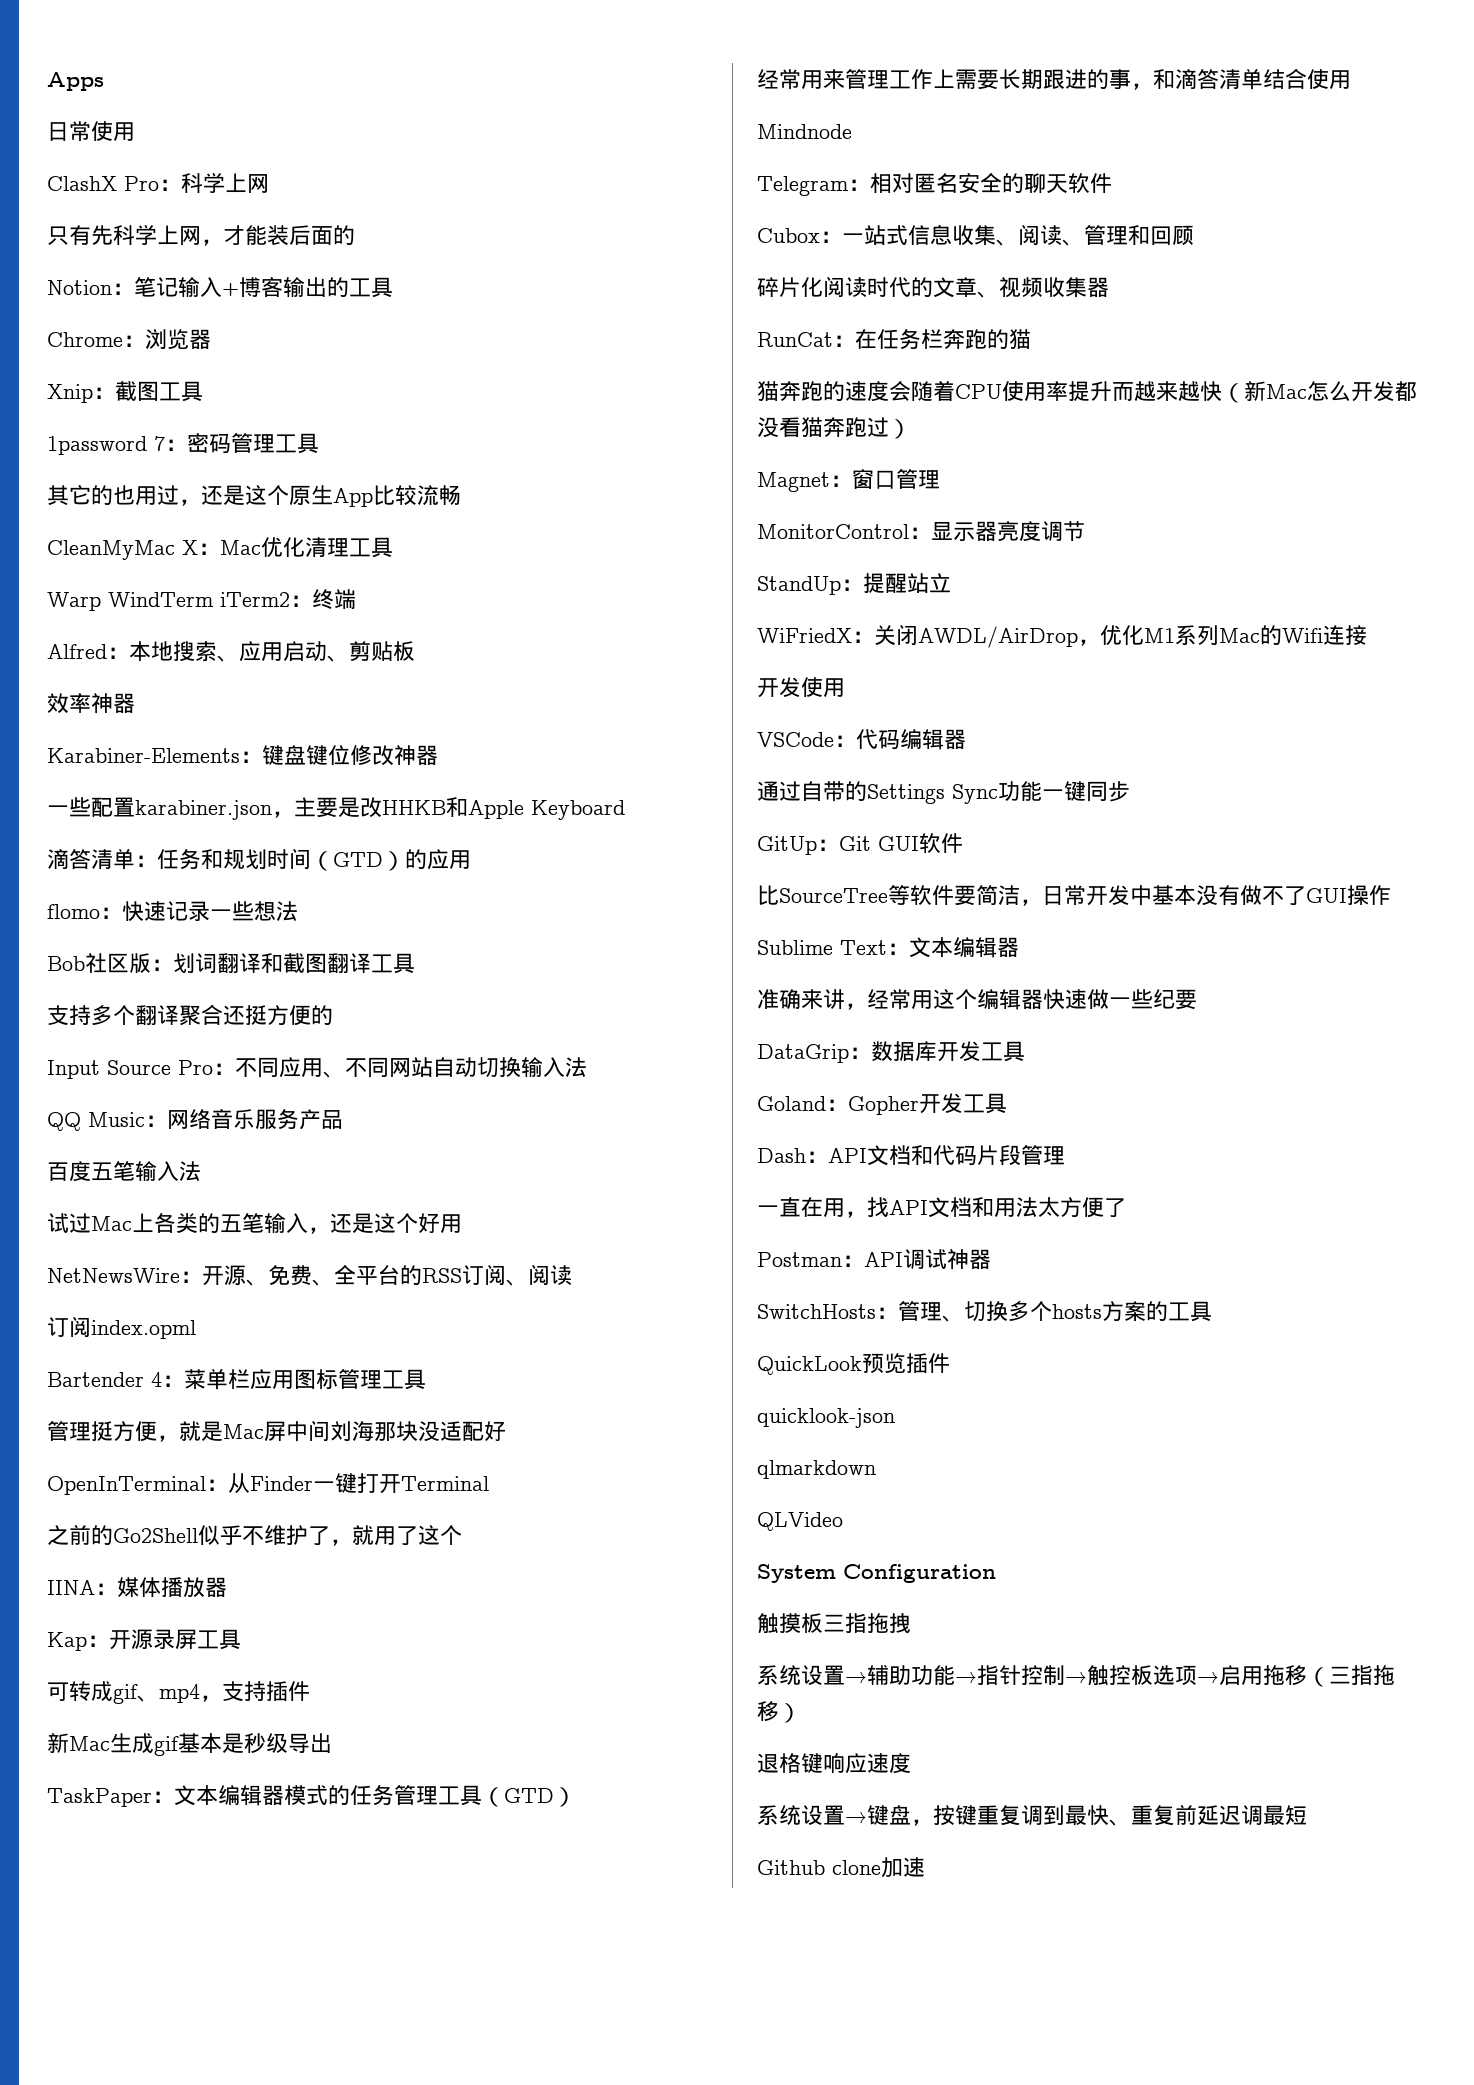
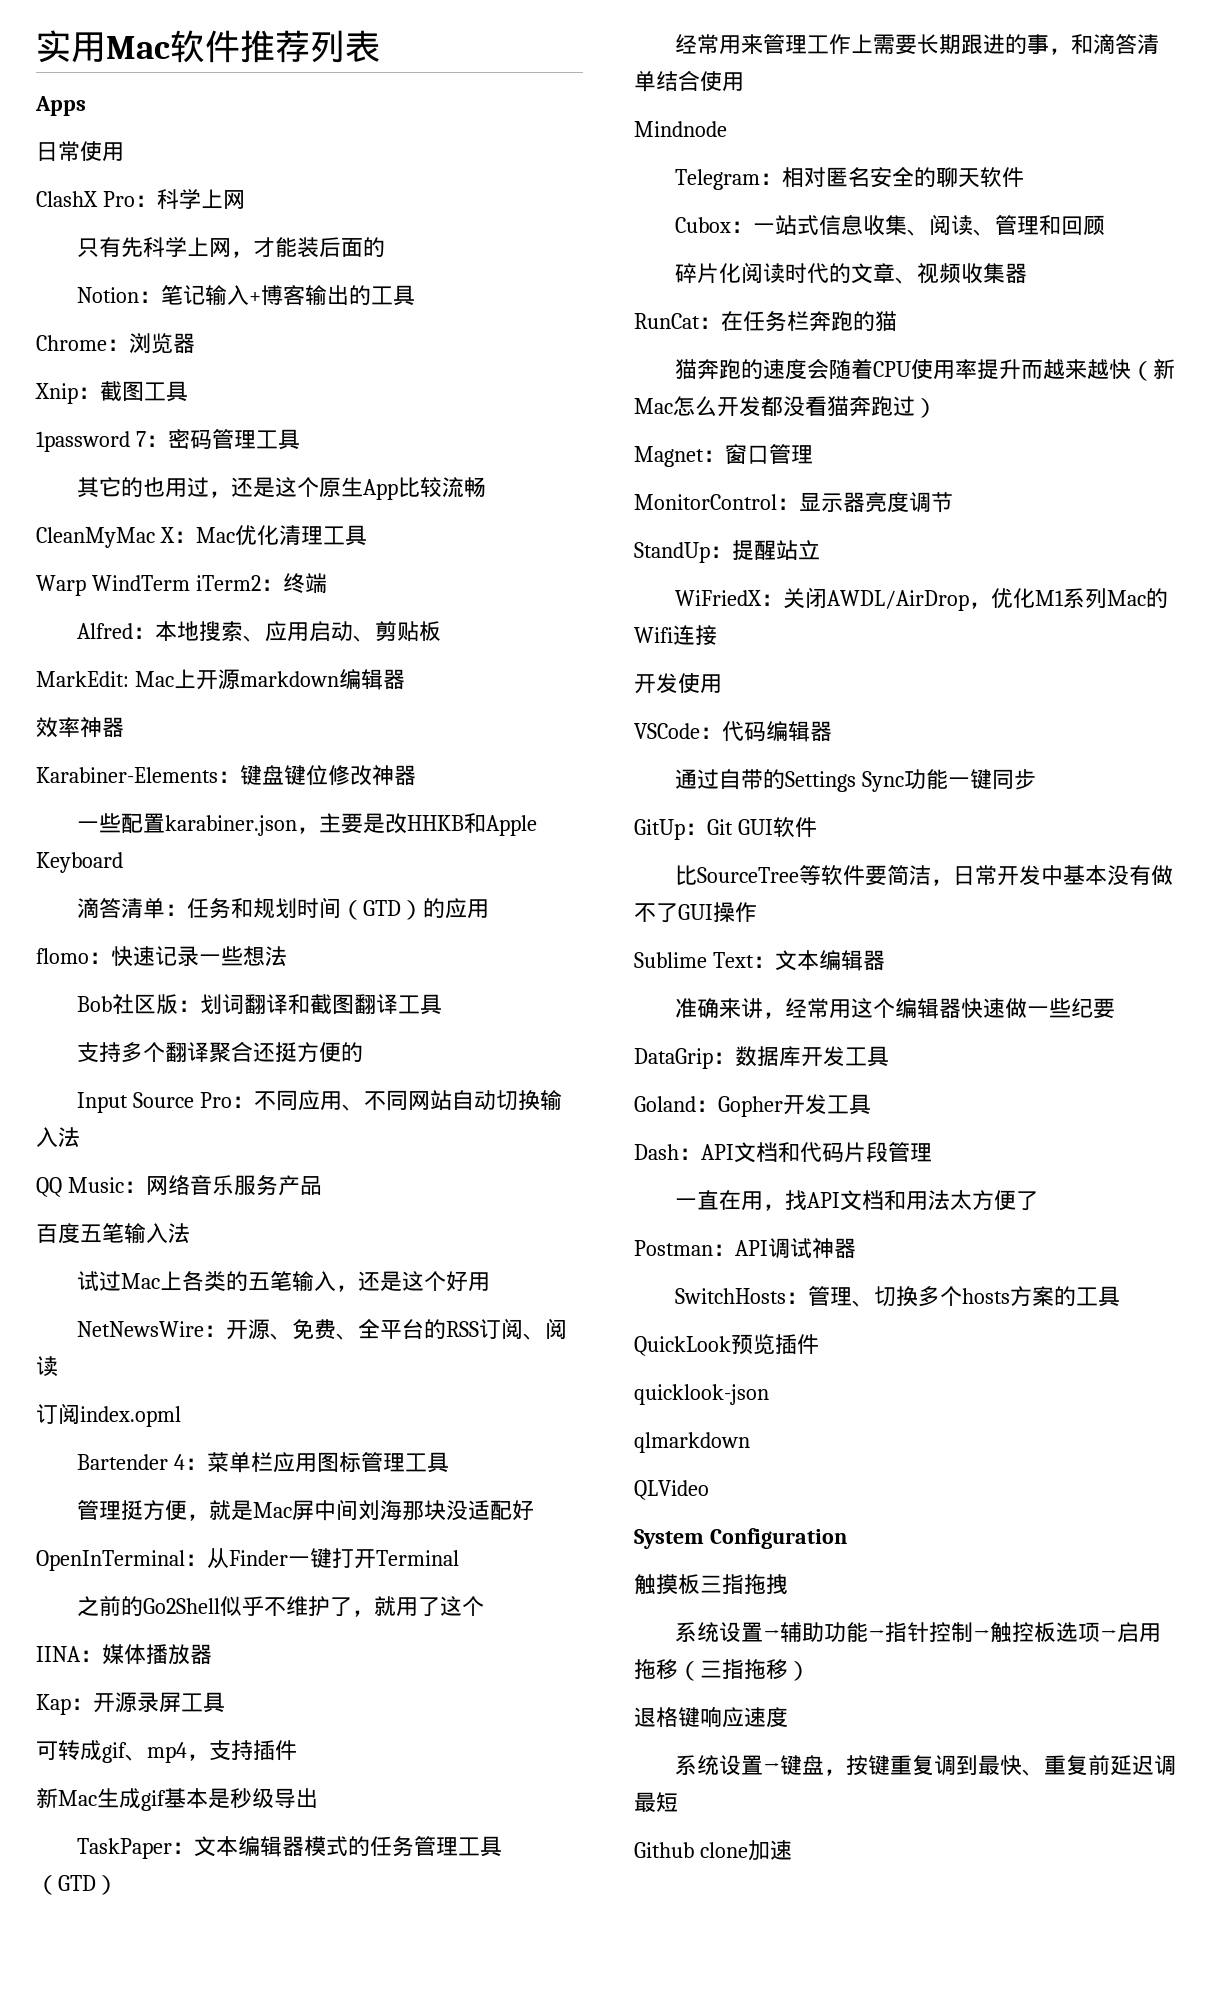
+ 实用Mac软件推荐列表
+ MarkEdit: Mac上开源markdown编辑器

